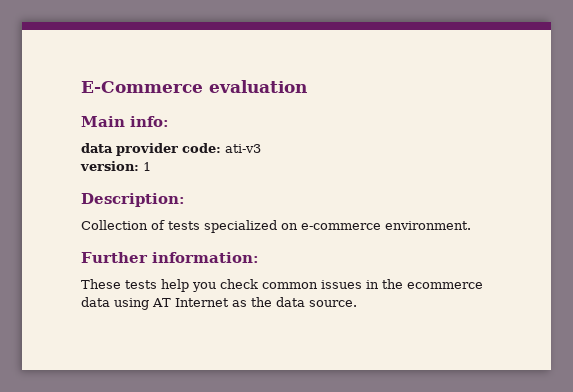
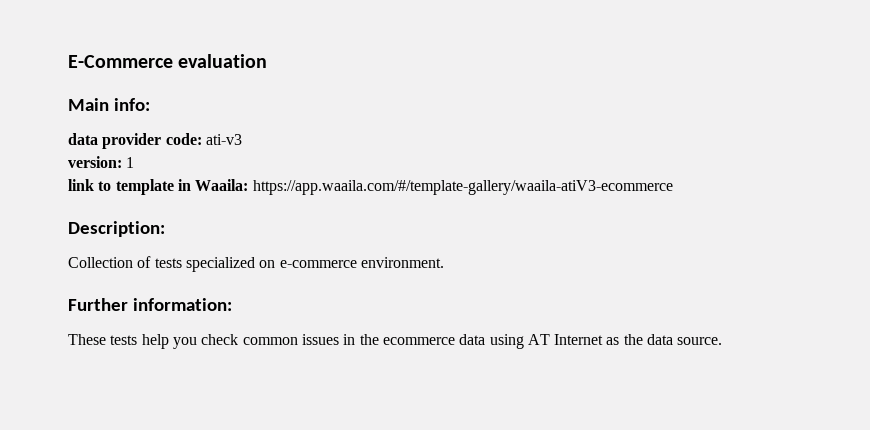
+ link to template in Waaila: https://app.waaila.com/#/template-gallery/waaila-atiV3-ecommerce

